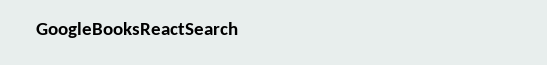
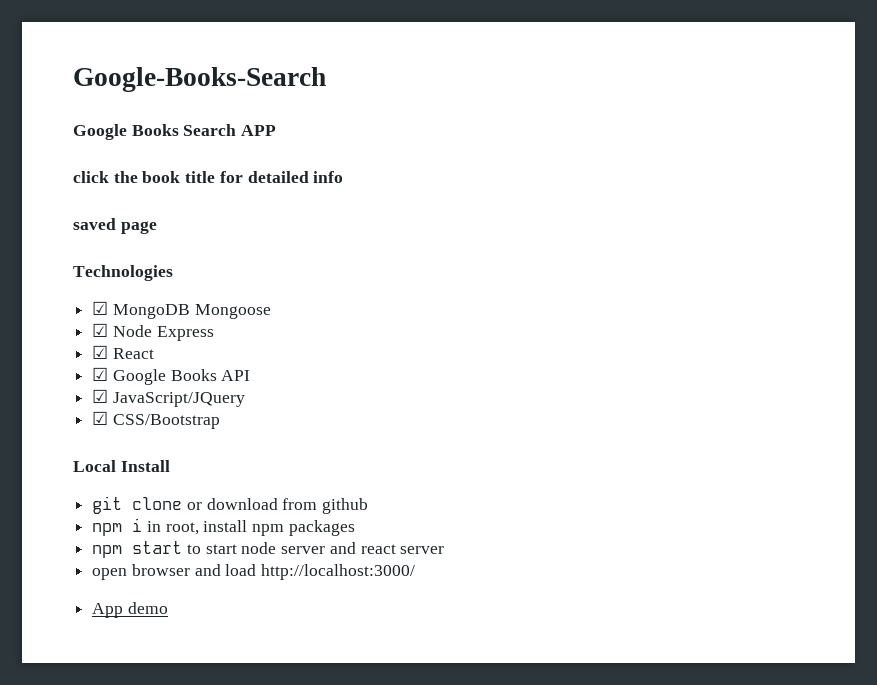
- GoogleBooksReactSearch
+ Google-Books-Search
+ Google Books Search APP
+ click the book title for detailed info
+ saved page
+ Technologies
+ ☑ MongoDB Mongoose
+ ☑ Node Express
+ ☑ React
+ ☑ Google Books API
+ ☑ JavaScript/JQuery
+ ☑ CSS/Bootstrap
+ Local Install
+ git clone or download from github
+ npm i in root, install npm packages
+ npm start to start node server and react server
+ open browser and load http://localhost:3000/
+ App demo

